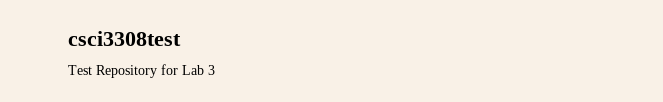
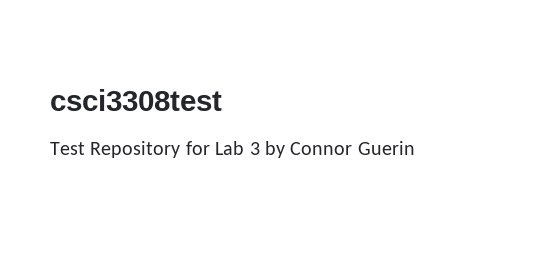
- Test Repository for Lab 3
+ Test Repository for Lab 3 by Connor Guerin

